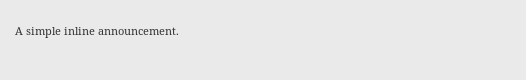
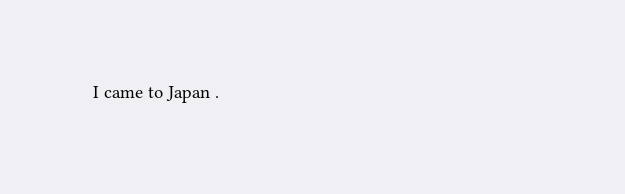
- A simple inline announcement.
+ I came to Japan .

